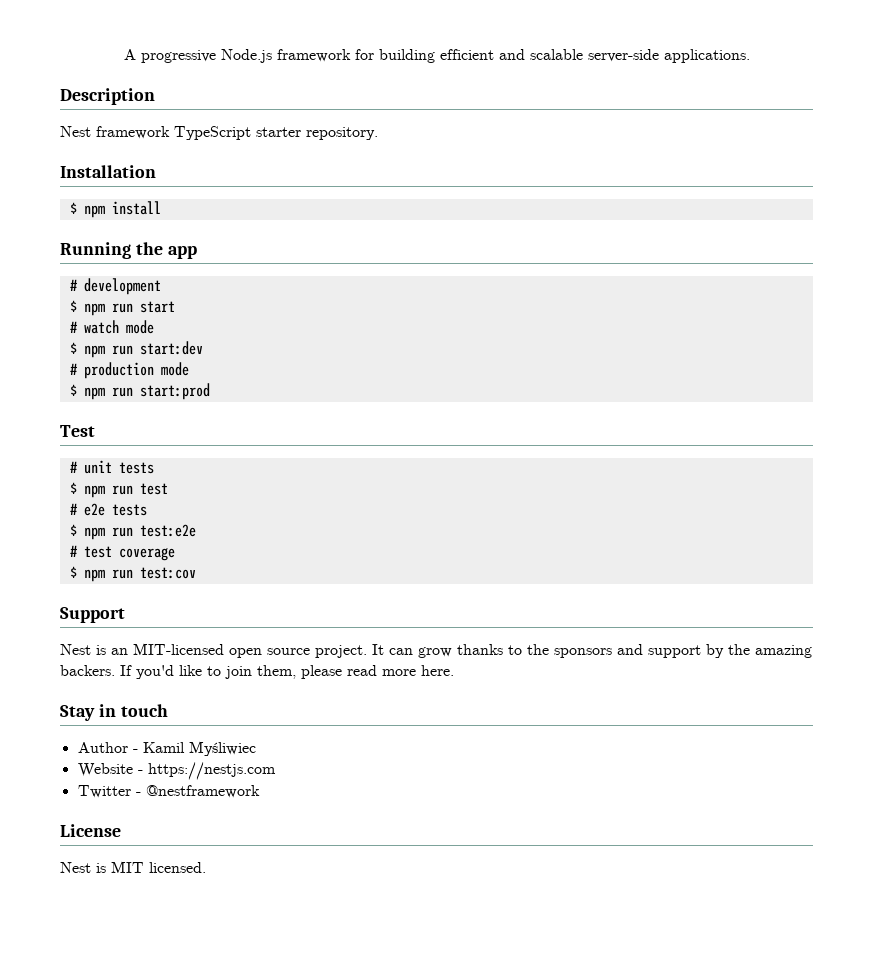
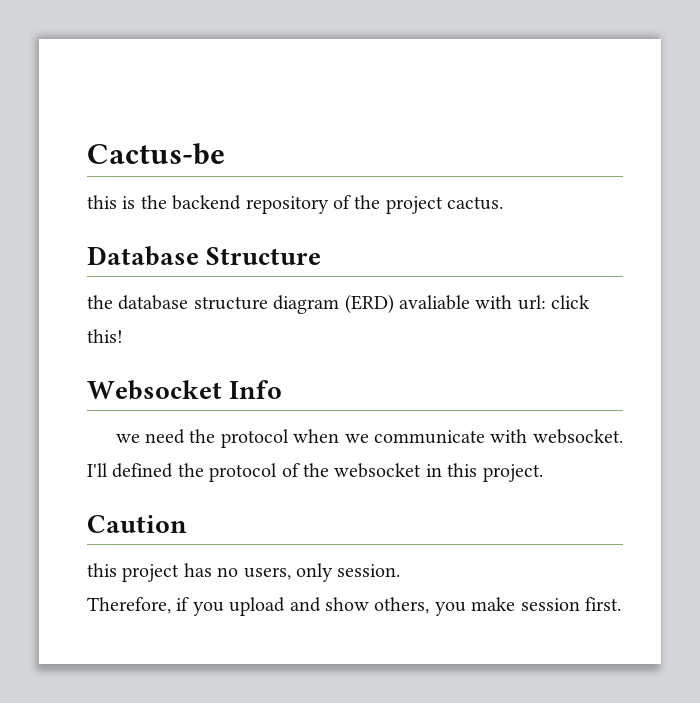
- A progressive Node.js framework for building efficient and scalable server-side applications.
- Description
- Nest framework TypeScript starter repository.
- Installation
- $ npm install
- Running the app
- # development
- $ npm run start
- # watch mode
- $ npm run start:dev
- # production mode
- $ npm run start:prod
- Test
- # unit tests
- $ npm run test
- # e2e tests
- $ npm run test:e2e
- # test coverage
- $ npm run test:cov
- Support
- Nest is an MIT-licensed open source project. It can grow thanks to the sponsors and support by the amazing backers. If you'd like to join them, please read more here.
- Stay in touch
- Author - Kamil Myśliwiec
- Website - https://nestjs.com
- Twitter - @nestframework
- License
- Nest is MIT licensed.
+ Cactus-be
+ this is the backend repository of the project cactus.
+ Database Structure
+ the database structure diagram (ERD) avaliable with url: click this!
+ Websocket Info
+ we need the protocol when we communicate with websocket. I'll defined the protocol of the websocket in this project.
+ Caution
+ this project has no users, only session.
+ Therefore, if you upload and show others, you make session first.

